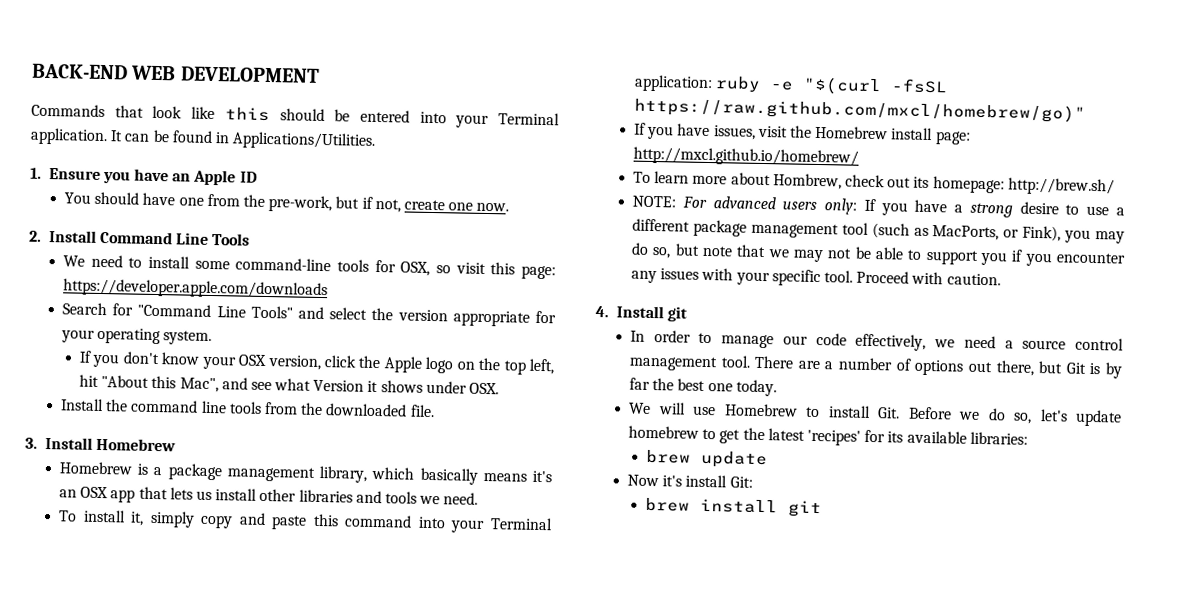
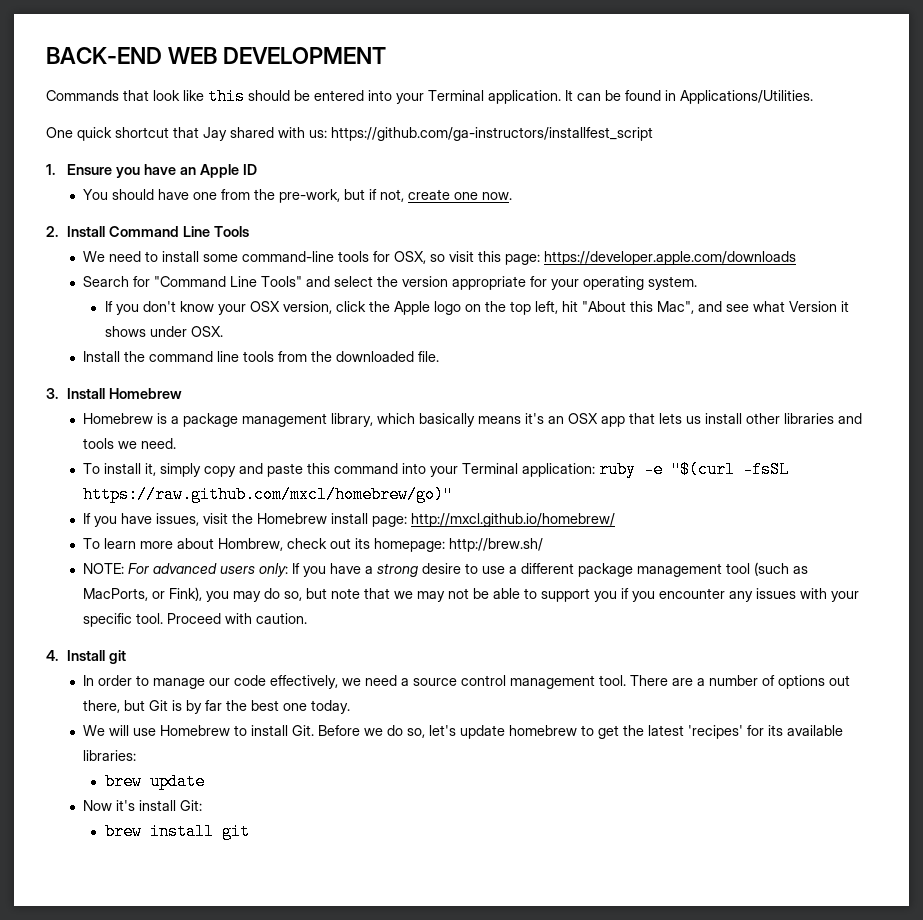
+ One quick shortcut that Jay shared with us: https://github.com/ga-instructors/installfest_script

